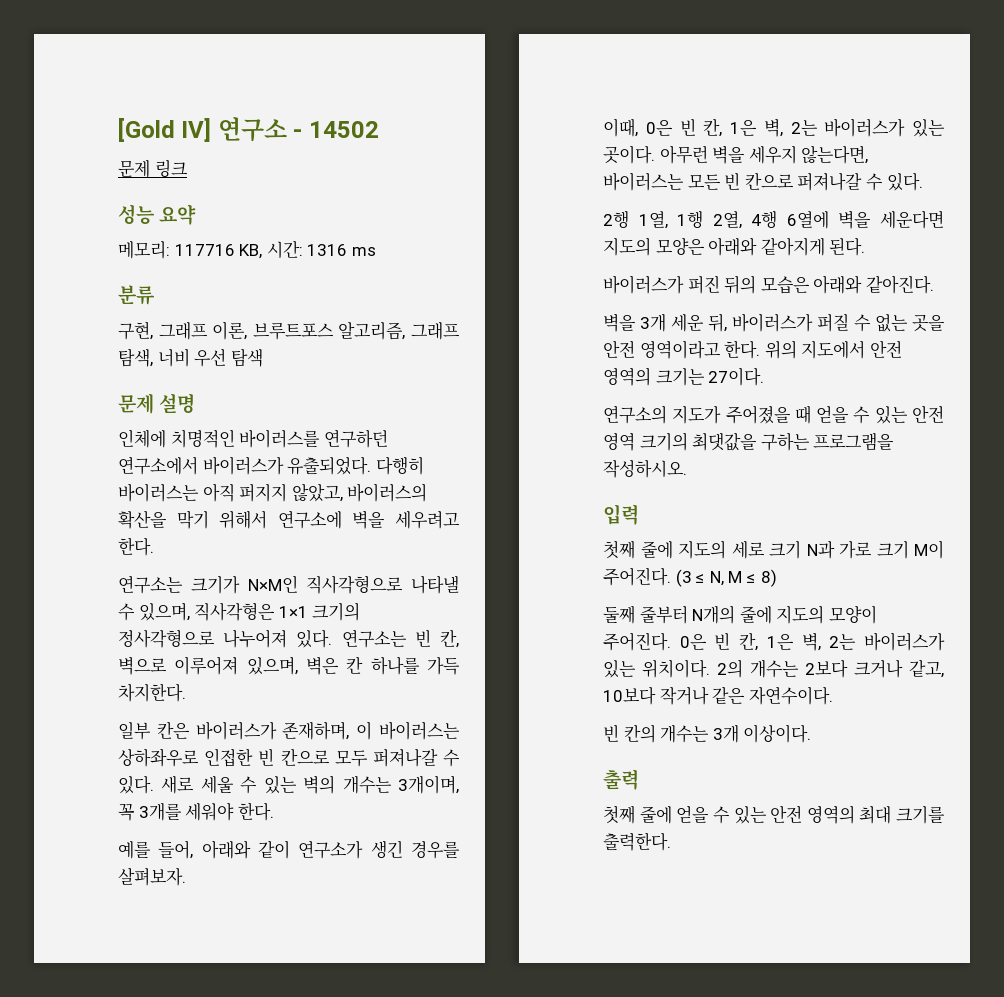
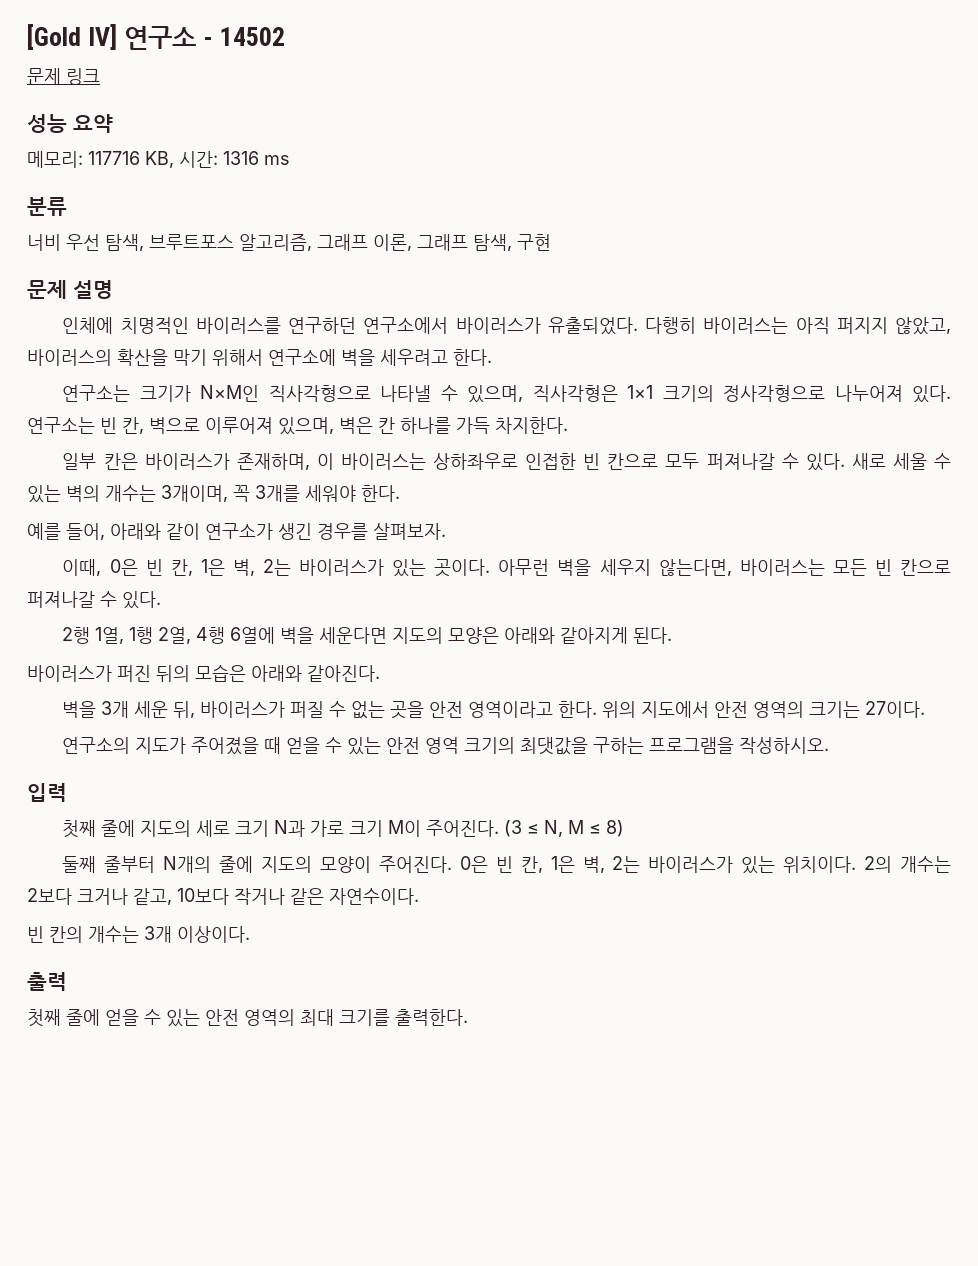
- 구현, 그래프 이론, 브루트포스 알고리즘, 그래프 탐색, 너비 우선 탐색
+ 너비 우선 탐색, 브루트포스 알고리즘, 그래프 이론, 그래프 탐색, 구현

